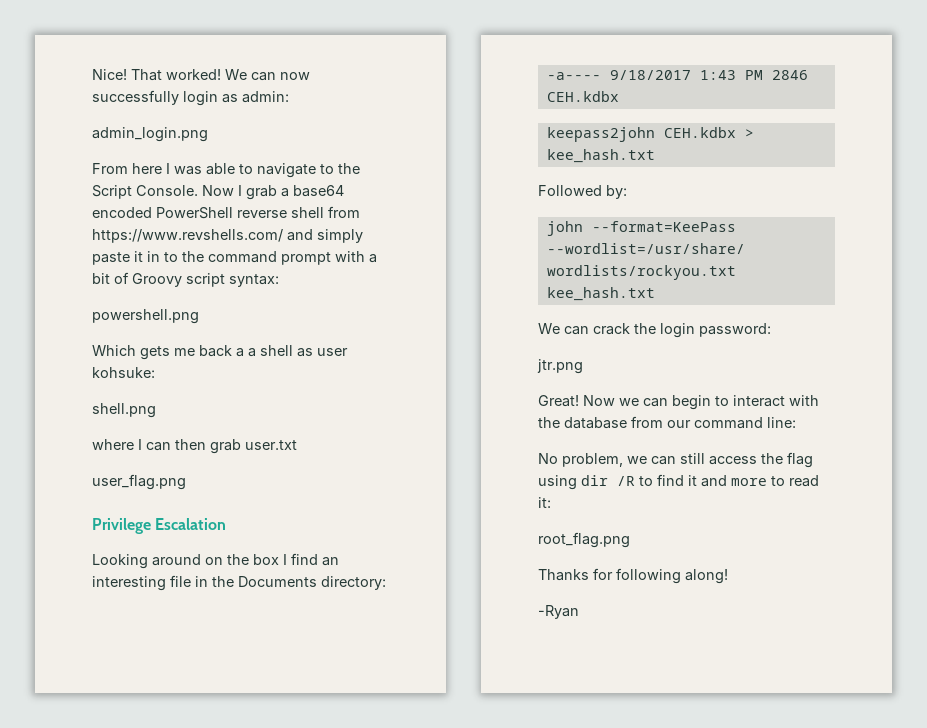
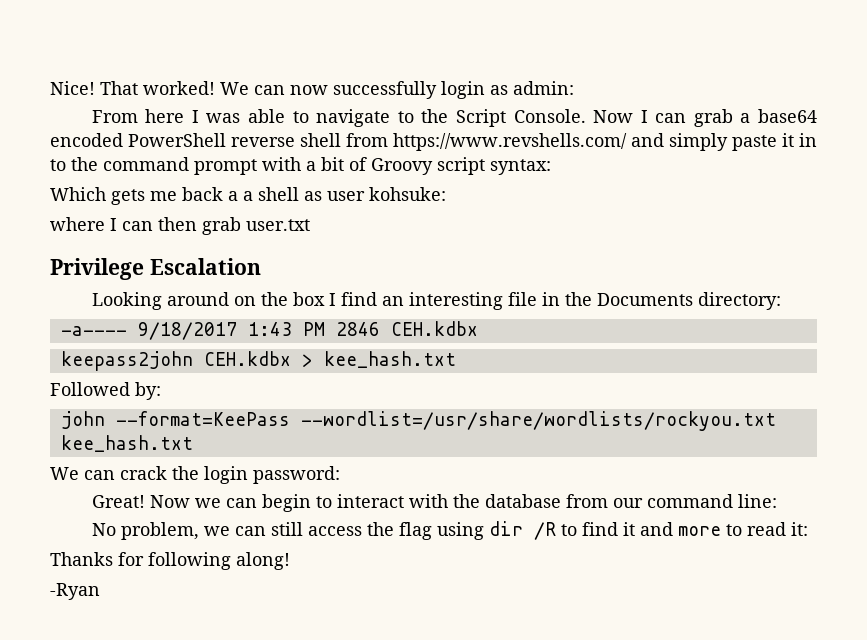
- admin_login.png
- Now I grab a base64 encoded PowerShell reverse shell from https://www.revshells.com/ and simply paste it in to the command prompt with a bit of Groovy script syntax:
+ Now I can grab a base64 encoded PowerShell reverse shell from https://www.revshells.com/ and simply paste it in to the command prompt with a bit of Groovy script syntax:
- powershell.png
- shell.png
- user_flag.png
- jtr.png
- root_flag.png

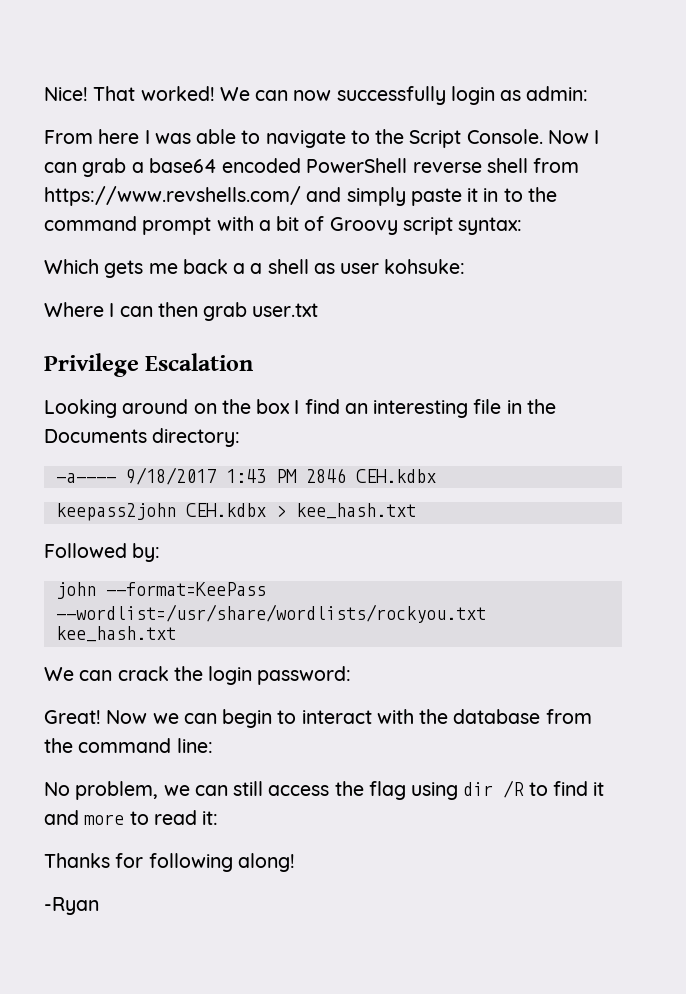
- where I can then grab user.txt
+ Where I can then grab user.txt
- Now we can begin to interact with the database from our command line:
+ Now we can begin to interact with the database from the command line:

